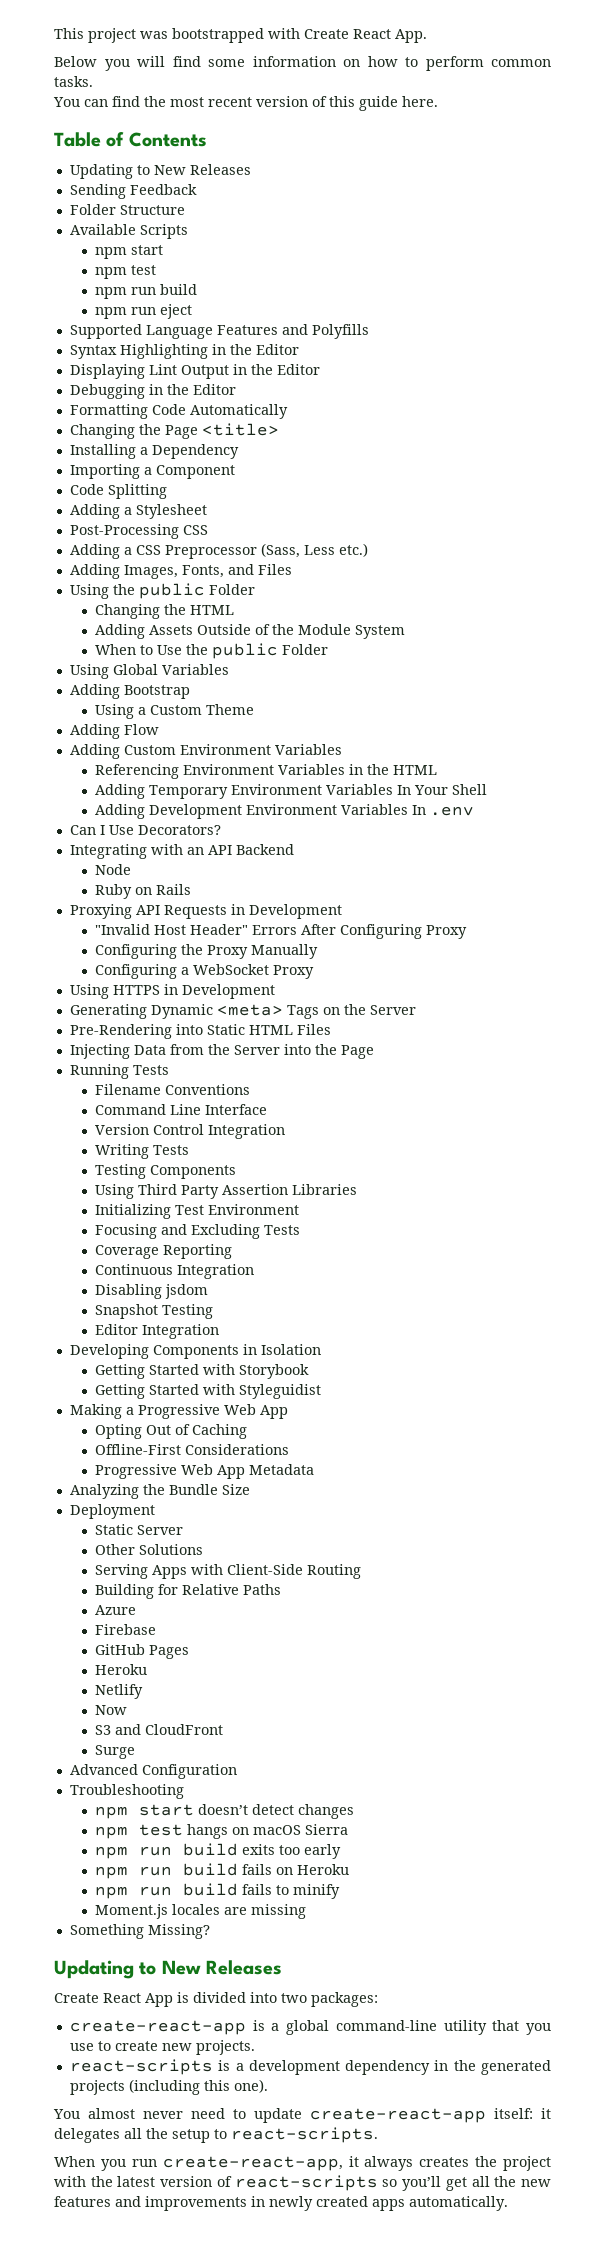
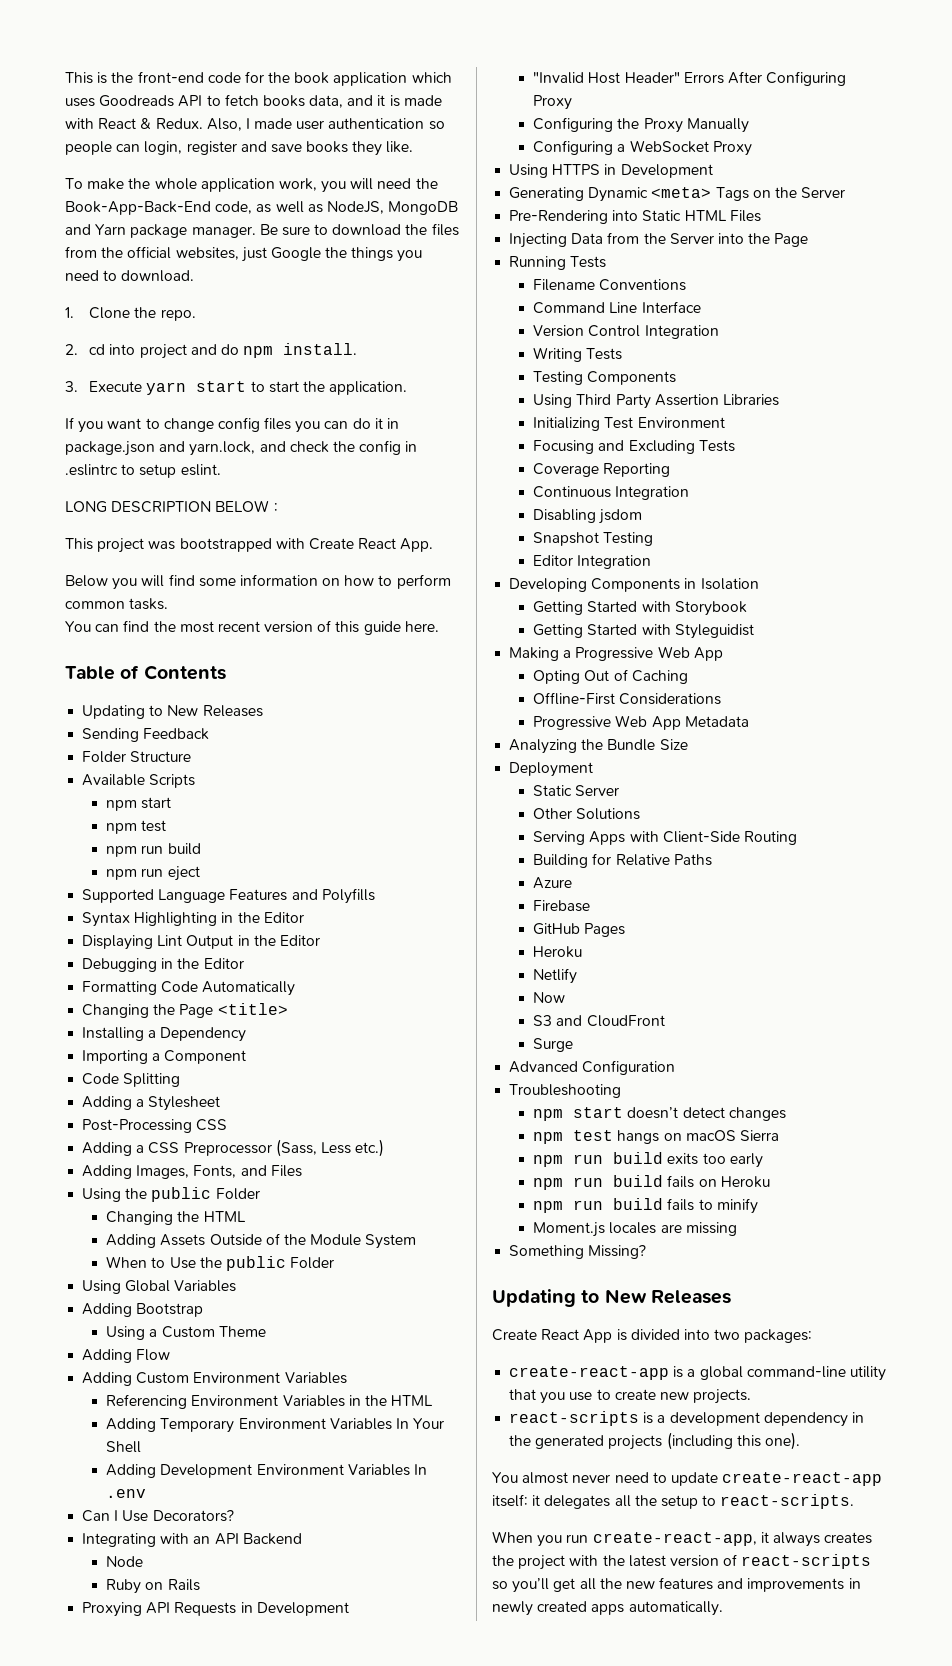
+ This is the front-end code for the book application which uses Goodreads API to fetch books data, and it is made with React & Redux. Also, I made user authentication so people can login, register and save books they like.
+ To make the whole application work, you will need the Book-App-Back-End code, as well as NodeJS, MongoDB and Yarn package manager. Be sure to download the files from the official websites, just Google the things you need to download.
+ 1. Clone the repo.
+ 2. cd into project and do npm install.
+ 3. Execute yarn start to start the application.
+ If you want to change config files you can do it in package.json and yarn.lock, and check the config in .eslintrc to setup eslint.
+ LONG DESCRIPTION BELOW :

